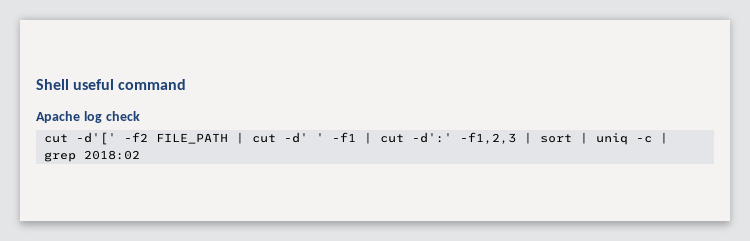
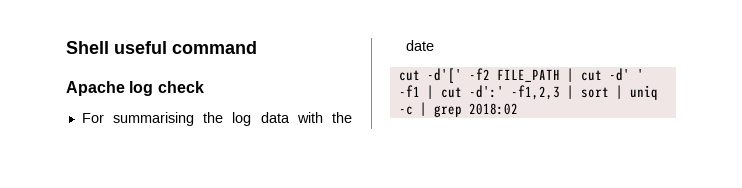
+ For summarising the log data with the date

